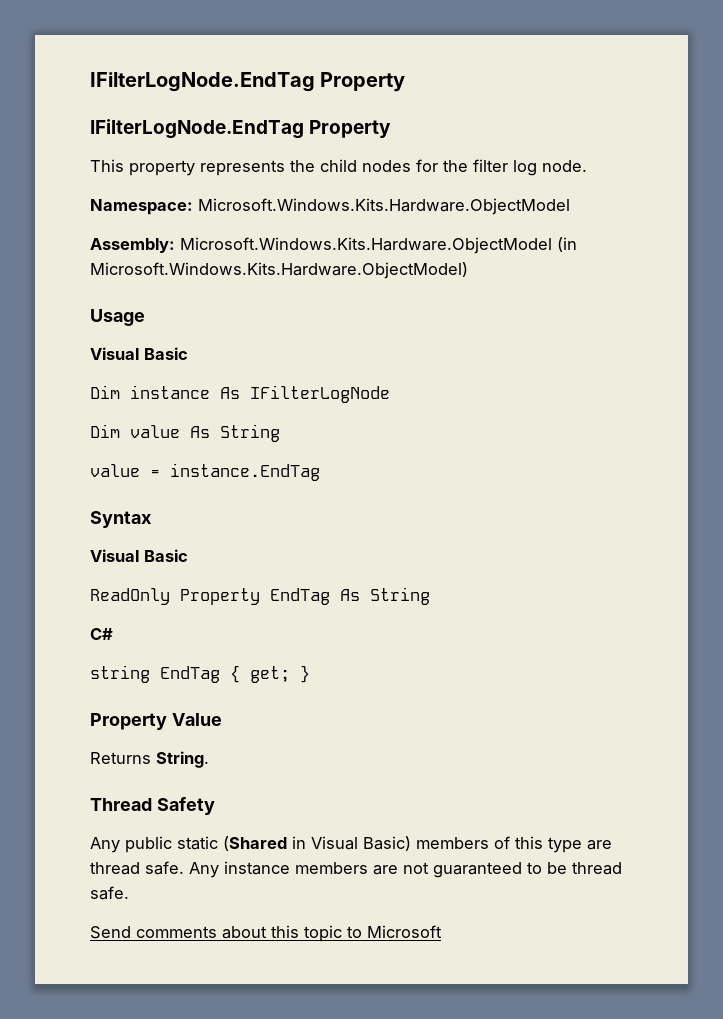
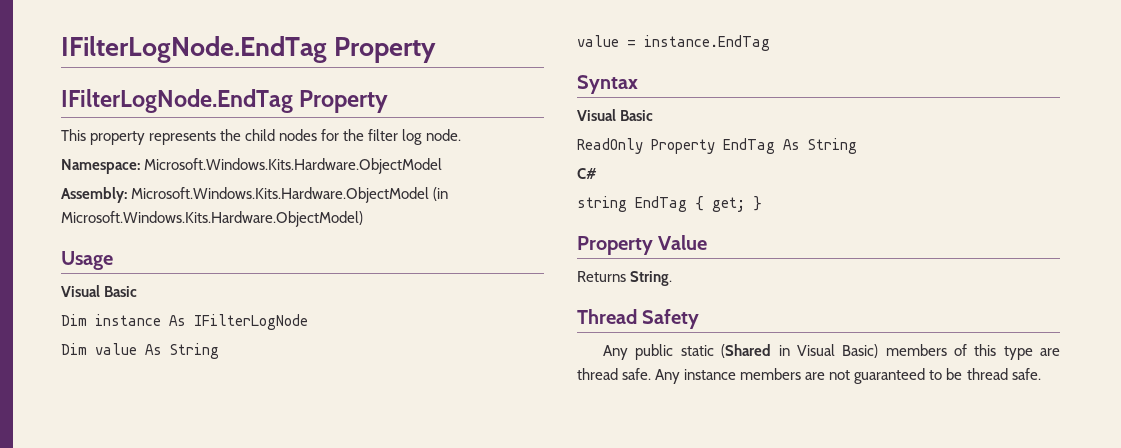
- Send comments about this topic to Microsoft

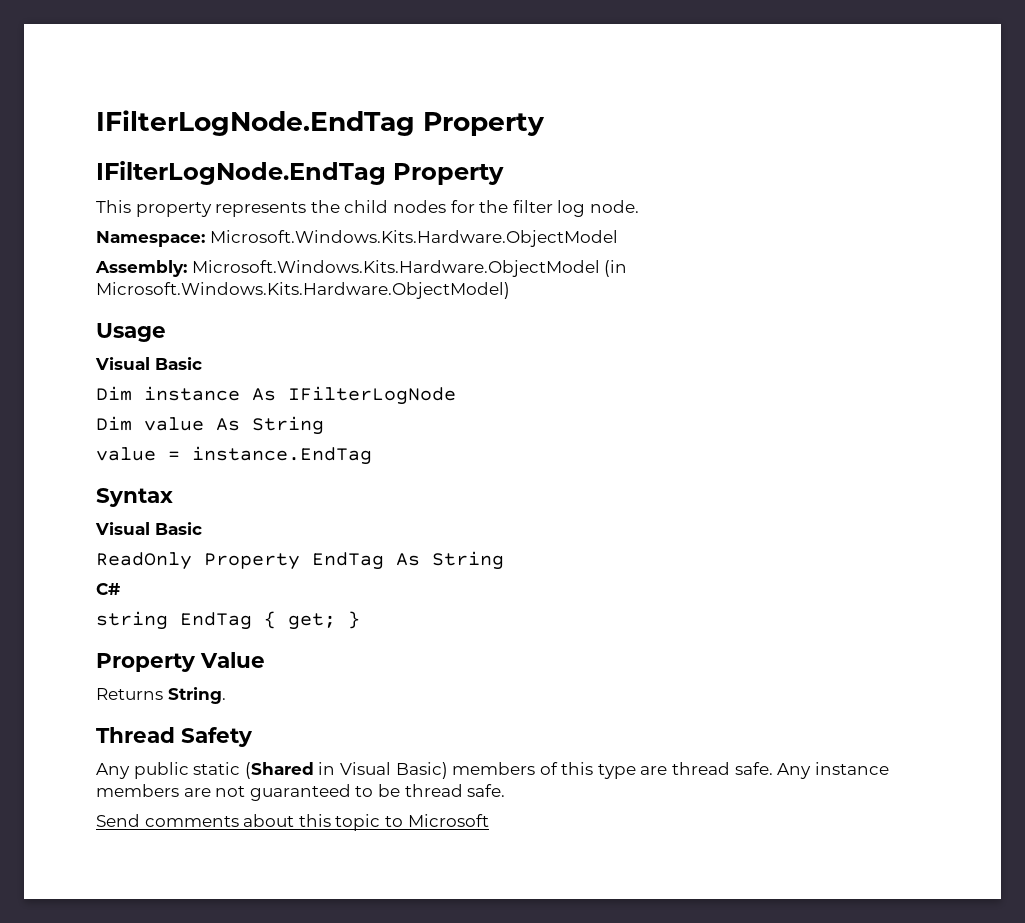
+ Send comments about this topic to Microsoft

